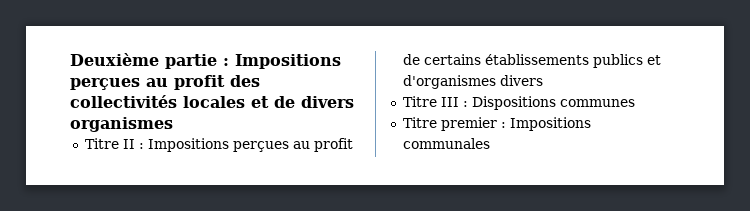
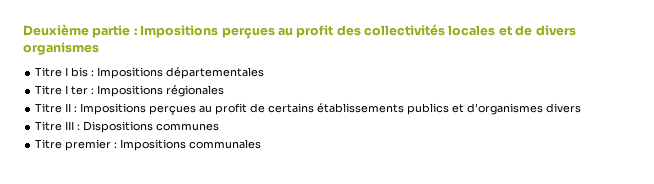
+ Titre I bis : Impositions départementales
+ Titre I ter : Impositions régionales

